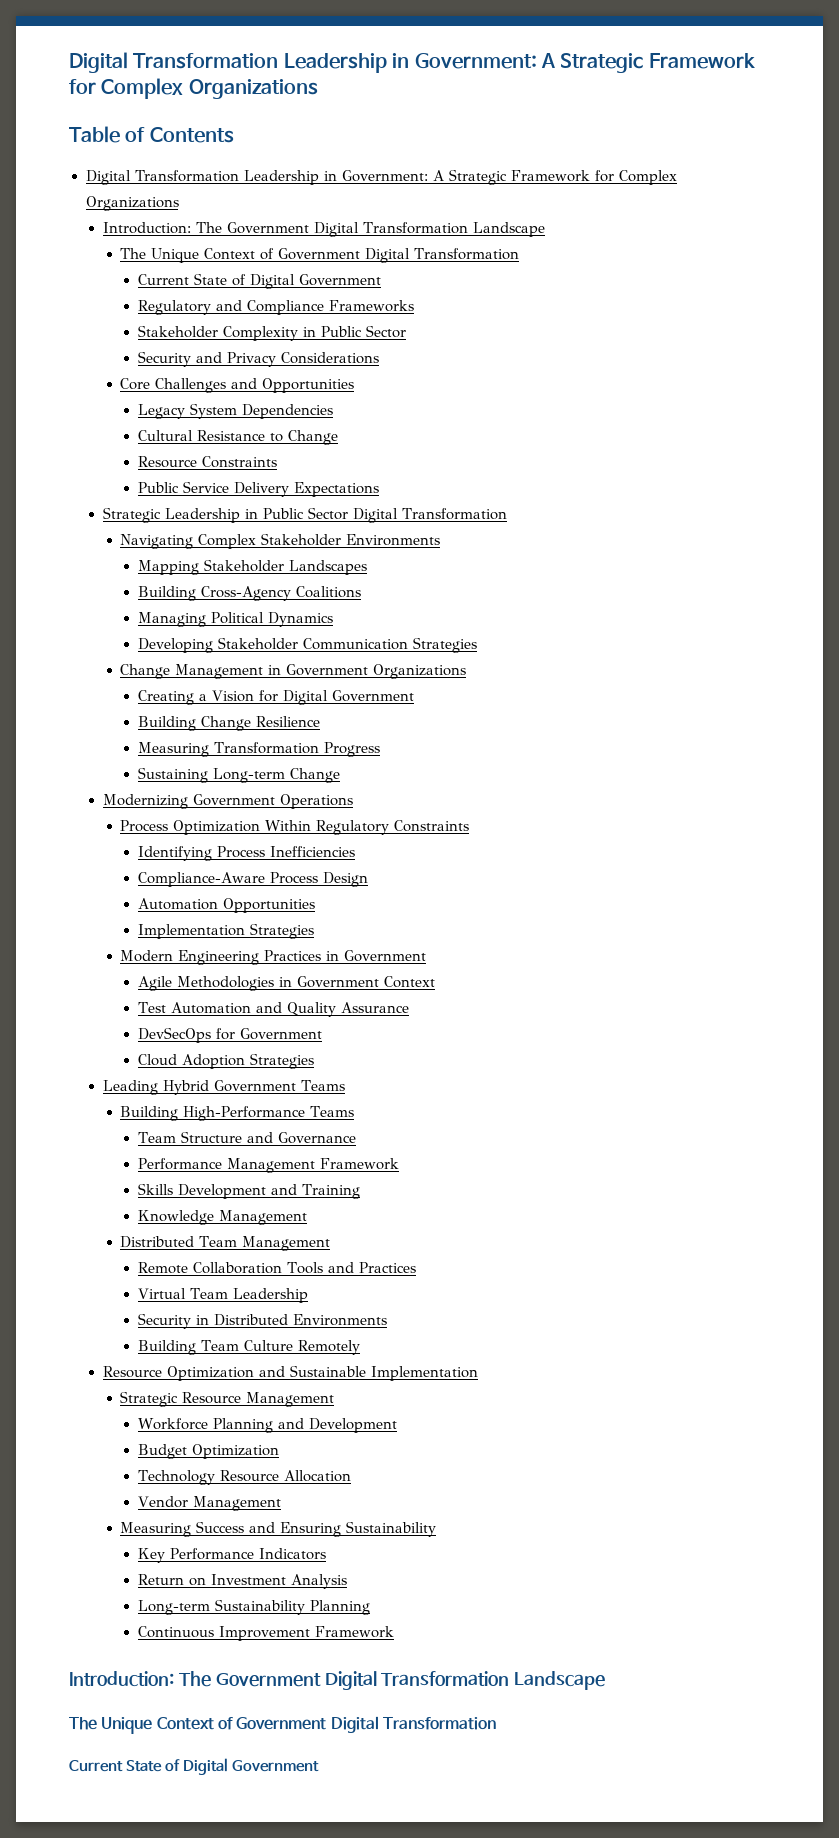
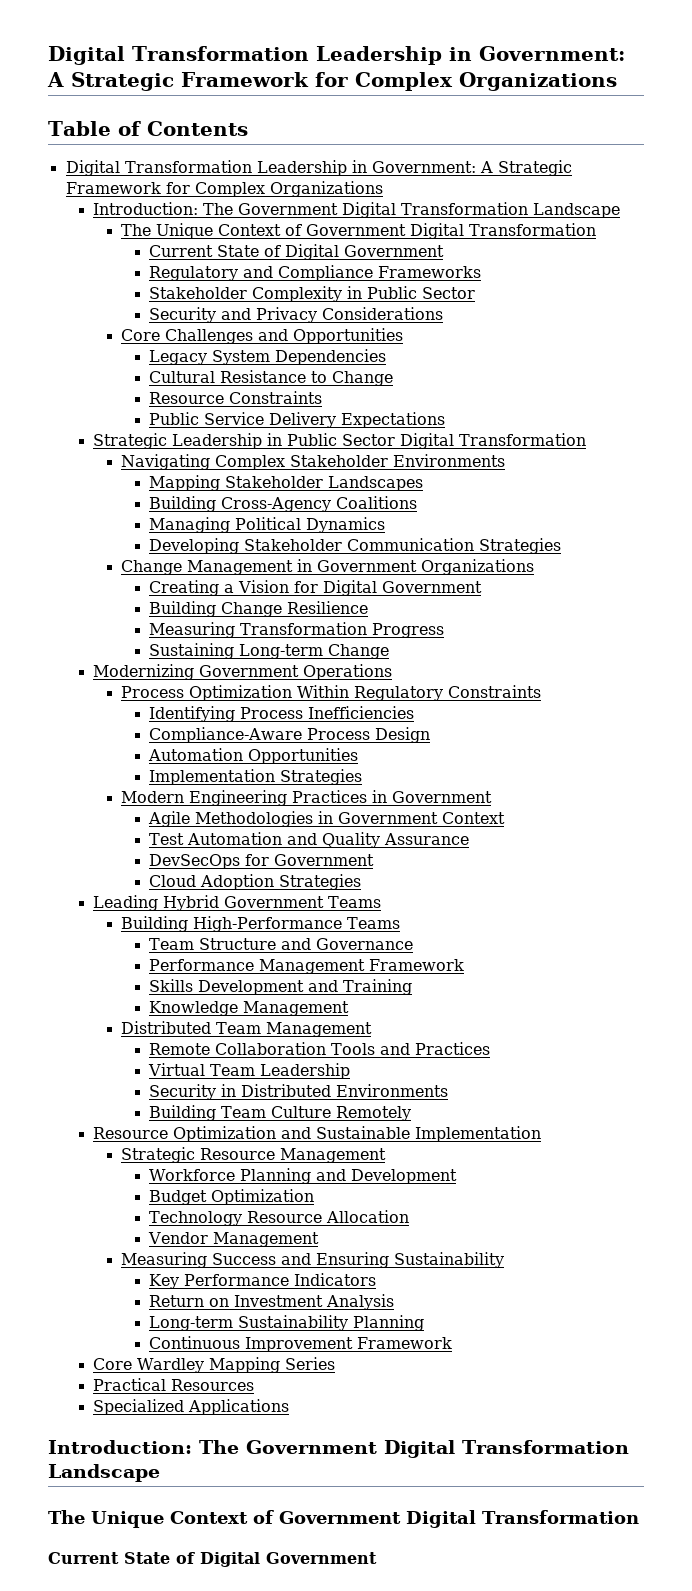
+ Core Wardley Mapping Series
+ Practical Resources
+ Specialized Applications

